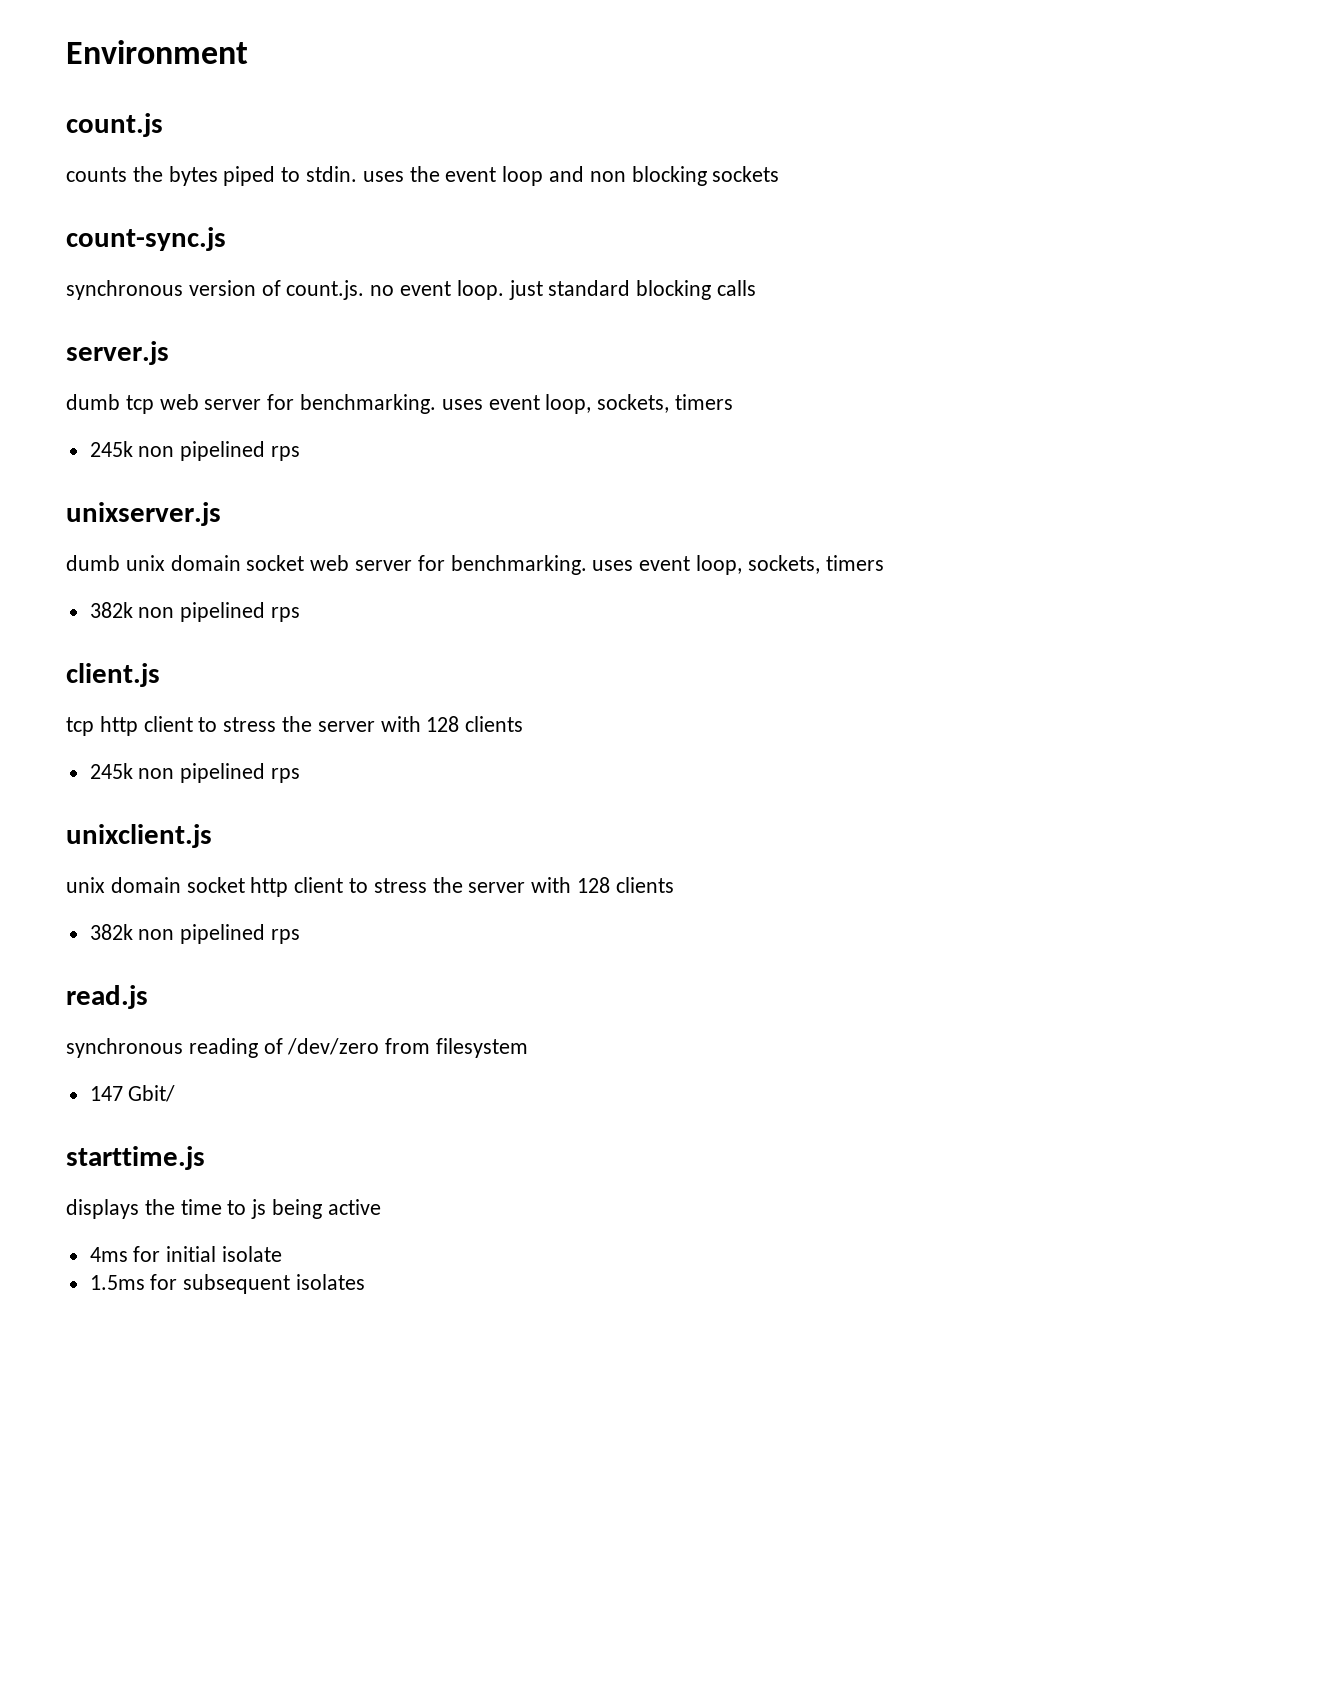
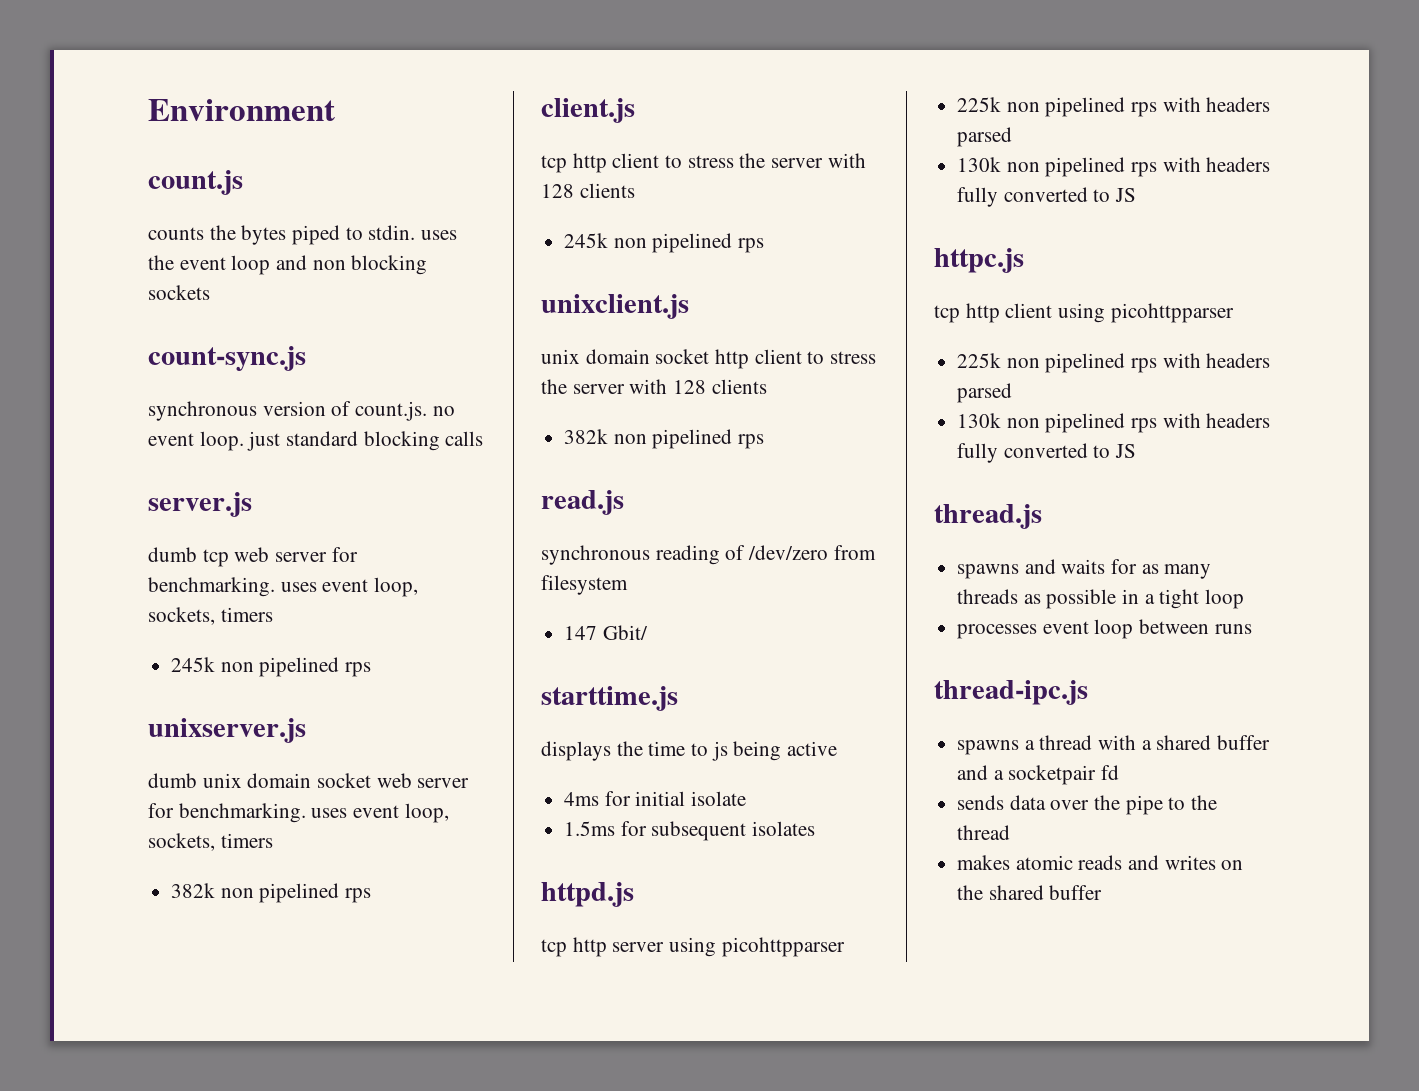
+ httpd.js
+ tcp http server using picohttpparser
+ 225k non pipelined rps with headers parsed
+ 130k non pipelined rps with headers fully converted to JS
+ httpc.js
+ tcp http client using picohttpparser
+ 225k non pipelined rps with headers parsed
+ 130k non pipelined rps with headers fully converted to JS
+ thread.js
+ spawns and waits for as many threads as possible in a tight loop
+ processes event loop between runs
+ thread-ipc.js
+ spawns a thread with a shared buffer and a socketpair fd
+ sends data over the pipe to the thread
+ makes atomic reads and writes on the shared buffer

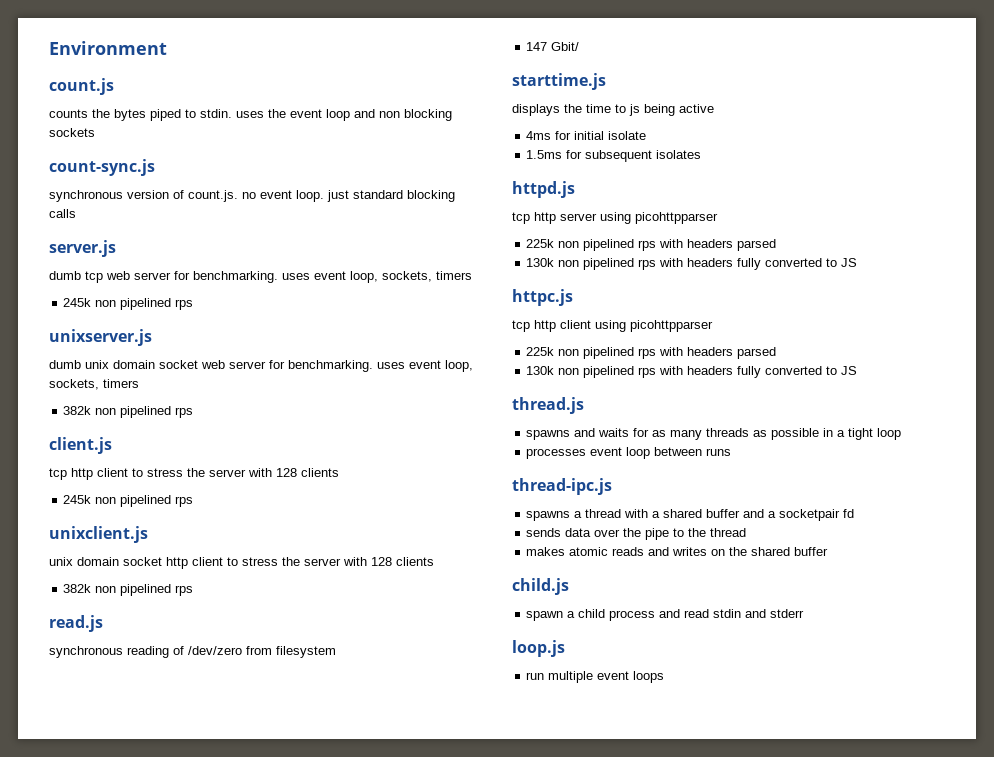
+ child.js
+ spawn a child process and read stdin and stderr
+ loop.js
+ run multiple event loops

